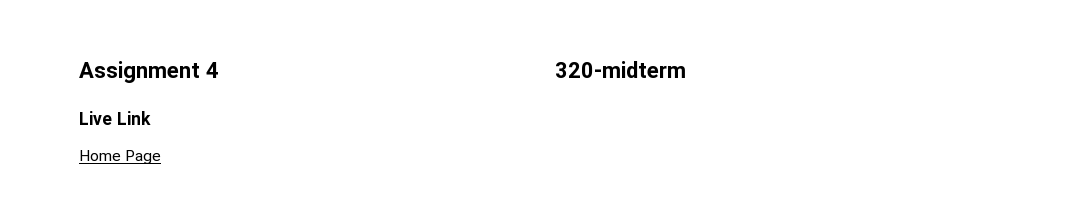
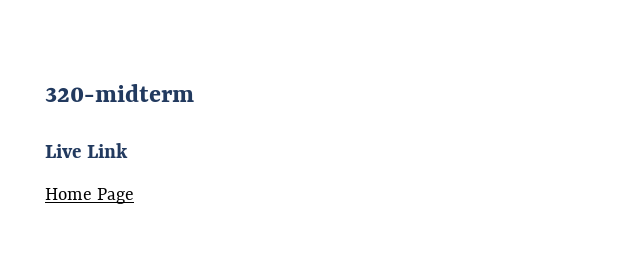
- Assignment 4
+ 320-midterm
- 320-midterm

